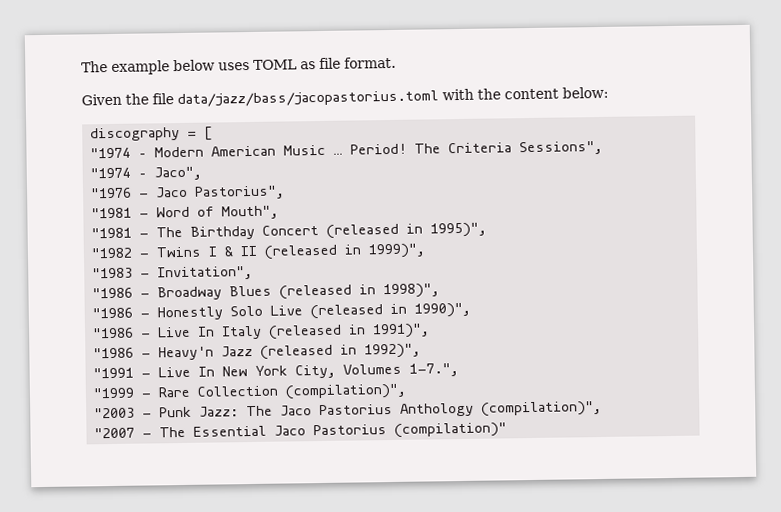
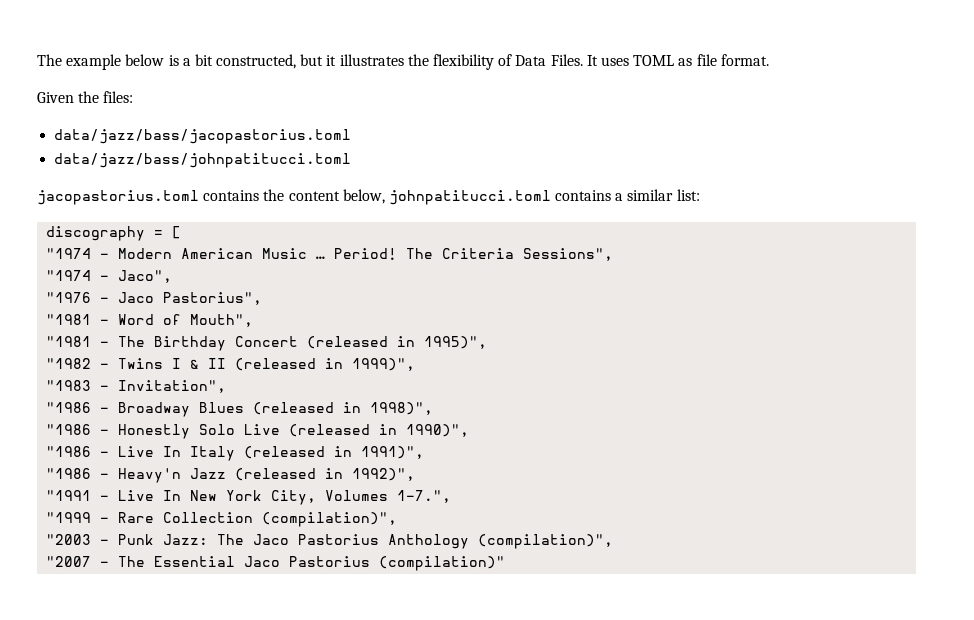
- The example below uses TOML as file format.
+ The example below is a bit constructed, but it illustrates the flexibility of Data Files. It uses TOML as file format.
- Given the file data/jazz/bass/jacopastorius.toml with the content below:
+ Given the files:
+ data/jazz/bass/jacopastorius.toml
+ data/jazz/bass/johnpatitucci.toml
+ jacopastorius.toml contains the content below, johnpatitucci.toml contains a similar list:

